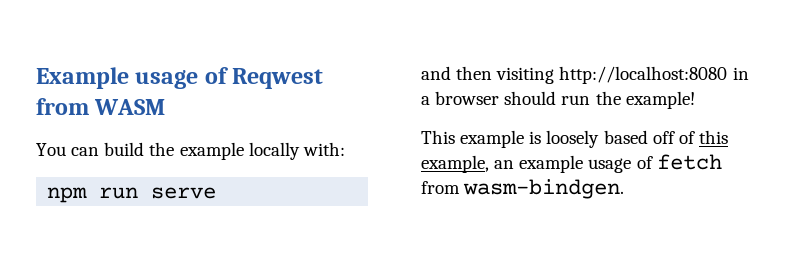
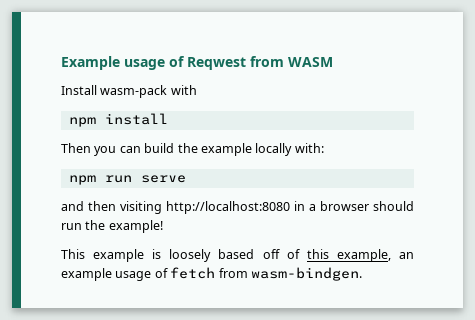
- You can build the example locally with:
+ Install wasm-pack with
+ npm install
+ Then you can build the example locally with:

